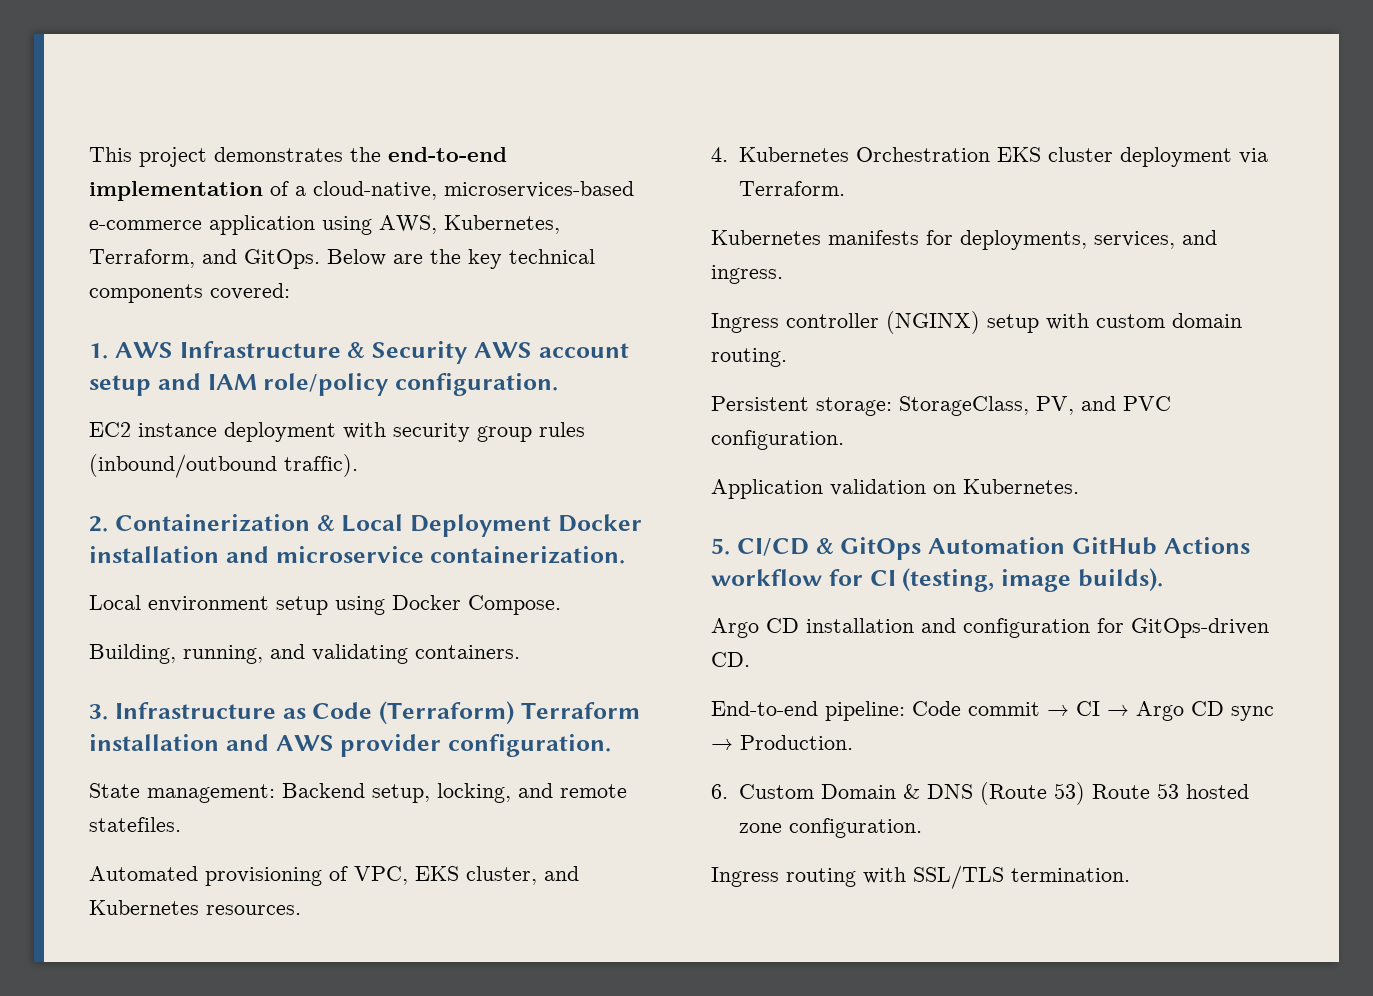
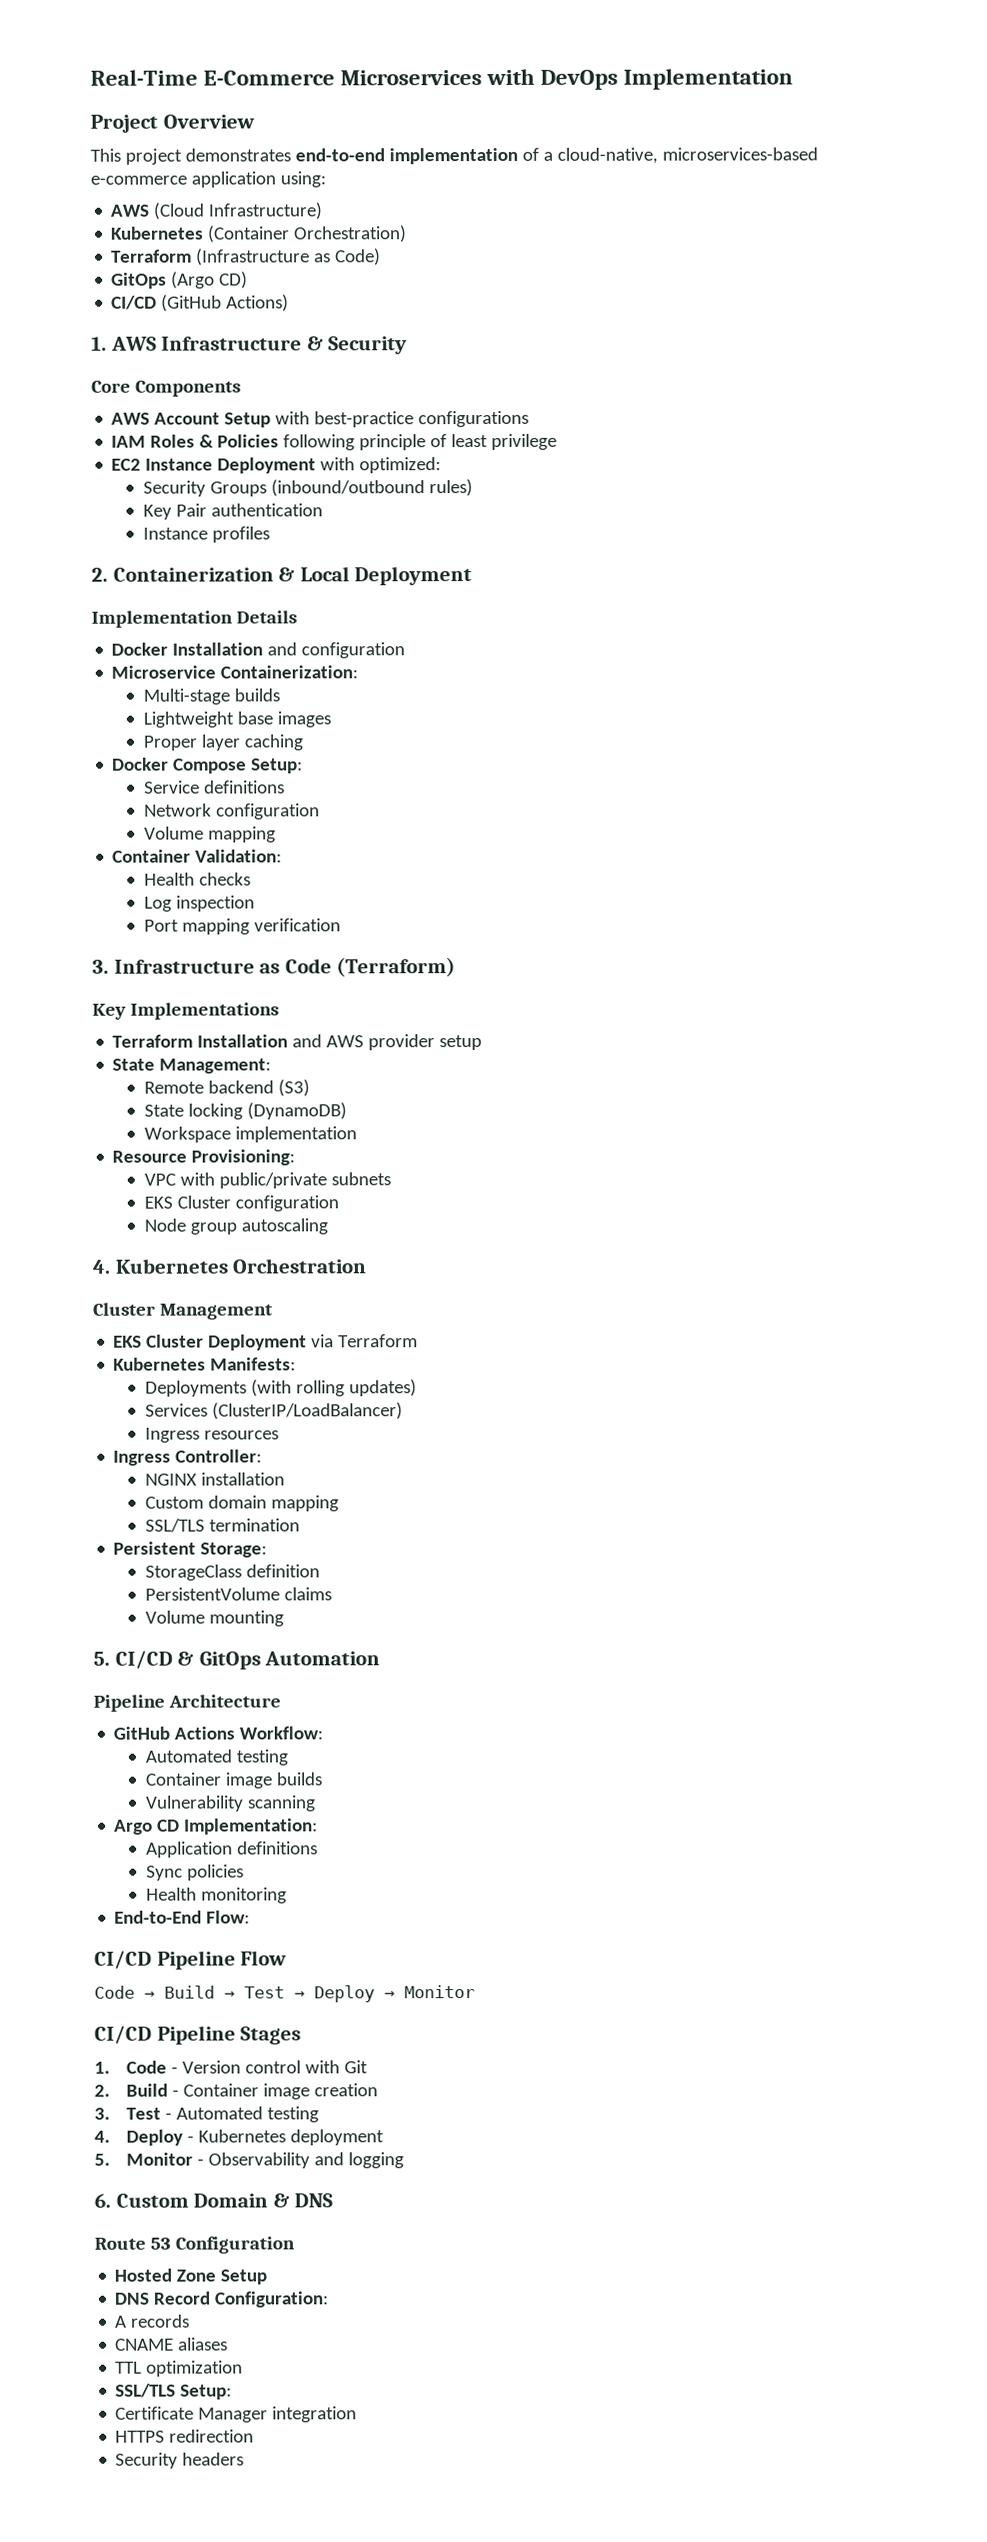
+ Real-Time E-Commerce Microservices with DevOps Implementation
+ Project Overview
- This project demonstrates the end-to-end implementation of a cloud-native, microservices-based e-commerce application using AWS, Kubernetes, Terraform, and GitOps. Below are the key technical components covered:
+ This project demonstrates end-to-end implementation of a cloud-native, microservices-based e-commerce application using:
+ AWS (Cloud Infrastructure)
+ Kubernetes (Container Orchestration)
+ Terraform (Infrastructure as Code)
+ GitOps (Argo CD)
+ CI/CD (GitHub Actions)
- 1. AWS Infrastructure & Security AWS account setup and IAM role/policy configuration.
- EC2 instance deployment with security group rules (inbound/outbound traffic).
+ 1. AWS Infrastructure & Security
+ Core Components
+ AWS Account Setup with best-practice configurations
+ IAM Roles & Policies following principle of least privilege
+ EC2 Instance Deployment with optimized:
+ Security Groups (inbound/outbound rules)
+ Key Pair authentication
+ Instance profiles
- 2. Containerization & Local Deployment Docker installation and microservice containerization.
- Local environment setup using Docker Compose.
- Building, running, and validating containers.
+ 2. Containerization & Local Deployment
+ Implementation Details
+ Docker Installation and configuration
+ Microservice Containerization:
+ Multi-stage builds
+ Lightweight base images
+ Proper layer caching
+ Docker Compose Setup:
+ Service definitions
+ Network configuration
+ Volume mapping
+ Container Validation:
+ Health checks
+ Log inspection
+ Port mapping verification
- 3. Infrastructure as Code (Terraform) Terraform installation and AWS provider configuration.
- State management: Backend setup, locking, and remote statefiles.
- Automated provisioning of VPC, EKS cluster, and Kubernetes resources.
- 4. Kubernetes Orchestration EKS cluster deployment via Terraform.
- Kubernetes manifests for deployments, services, and ingress.
- Ingress controller (NGINX) setup with custom domain routing.
- Persistent storage: StorageClass, PV, and PVC configuration.
- Application validation on Kubernetes.
+ 3. Infrastructure as Code (Terraform)
+ Key Implementations
+ Terraform Installation and AWS provider setup
+ State Management:
+ Remote backend (S3)
+ State locking (DynamoDB)
+ Workspace implementation
+ Resource Provisioning:
+ VPC with public/private subnets
+ EKS Cluster configuration
+ Node group autoscaling
+ 4. Kubernetes Orchestration
+ Cluster Management
+ EKS Cluster Deployment via Terraform
+ Kubernetes Manifests:
+ Deployments (with rolling updates)
+ Services (ClusterIP/LoadBalancer)
+ Ingress resources
+ Ingress Controller:
+ NGINX installation
+ Custom domain mapping
+ SSL/TLS termination
+ Persistent Storage:
+ StorageClass definition
+ PersistentVolume claims
+ Volume mounting
- 5. CI/CD & GitOps Automation GitHub Actions workflow for CI (testing, image builds).
- Argo CD installation and configuration for GitOps-driven CD.
- End-to-end pipeline: Code commit → CI → Argo CD sync → Production.
- 6. Custom Domain & DNS (Route 53) Route 53 hosted zone configuration.
- Ingress routing with SSL/TLS termination.
+ 5. CI/CD & GitOps Automation
+ Pipeline Architecture
+ GitHub Actions Workflow:
+ Automated testing
+ Container image builds
+ Vulnerability scanning
+ Argo CD Implementation:
+ Application definitions
+ Sync policies
+ Health monitoring
+ End-to-End Flow:
+ CI/CD Pipeline Flow
+ Code → Build → Test → Deploy → Monitor
+ CI/CD Pipeline Stages
+ 1. Code - Version control with Git
+ 2. Build - Container image creation
+ 3. Test - Automated testing
+ 4. Deploy - Kubernetes deployment
+ 5. Monitor - Observability and logging
+ 6. Custom Domain & DNS
+ Route 53 Configuration
+ Hosted Zone Setup
+ DNS Record Configuration:
+ A records
+ CNAME aliases
+ TTL optimization
+ SSL/TLS Setup:
+ Certificate Manager integration
+ HTTPS redirection
+ Security headers

